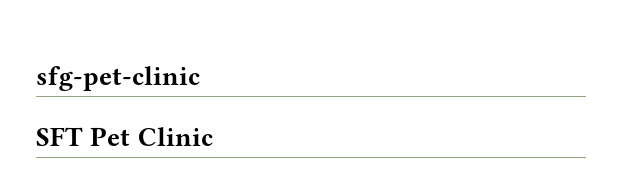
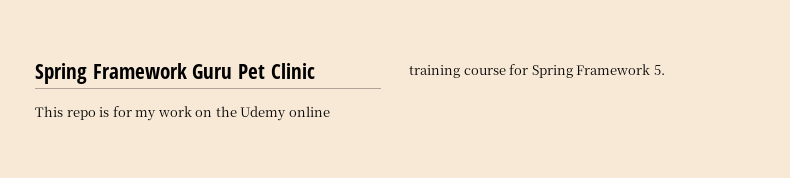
- sfg-pet-clinic
- SFT Pet Clinic
+ Spring Framework Guru Pet Clinic
+ This repo is for my work on the Udemy online training course for Spring Framework 5.

